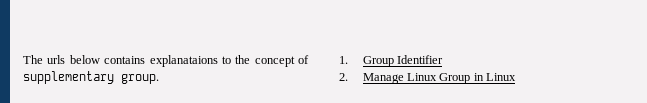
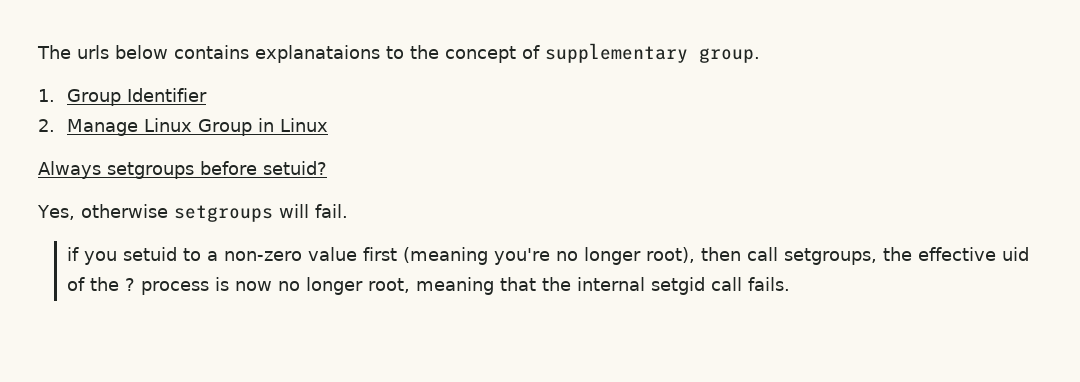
+ Always setgroups before setuid?
+ Yes, otherwise setgroups will fail.
+ if you setuid to a non-zero value first (meaning you're no longer root), then call setgroups, the effective uid of the ? process is now no longer root, meaning that the internal setgid call fails.

